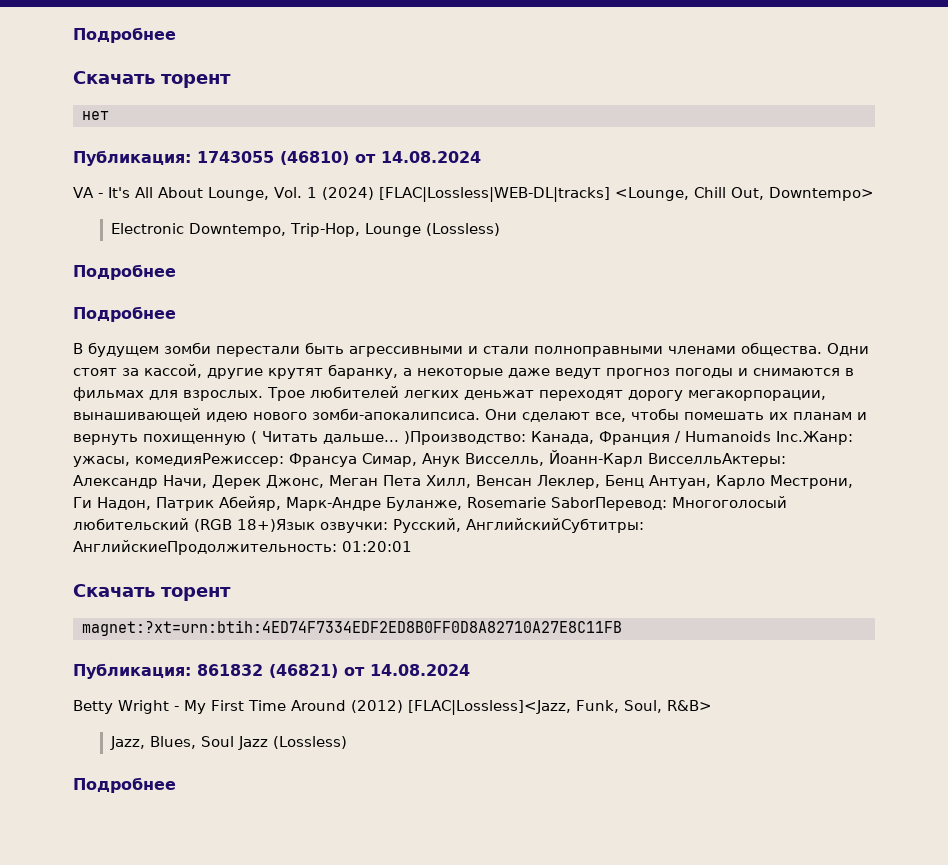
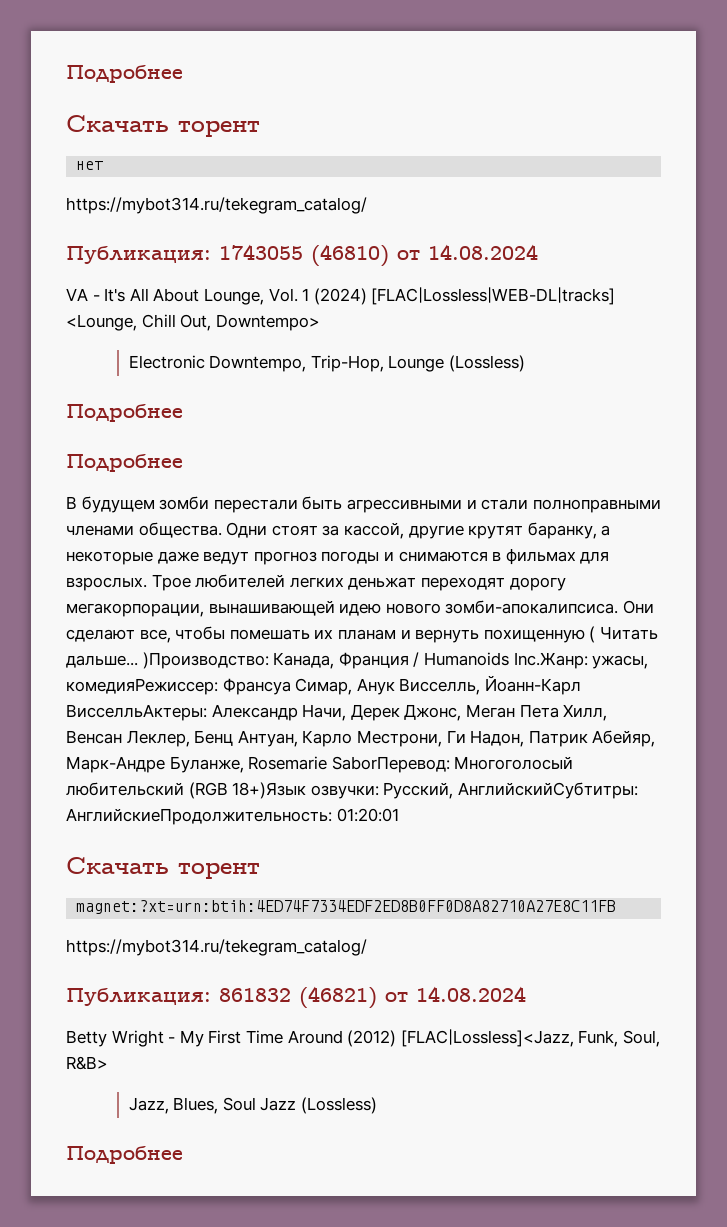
  нет
+ https://mybot314.ru/tekegram_catalog/
  magnet:?xt=urn:btih:4ED74F7334EDF2ED8B0FF0D8A82710A27E8C11FB
+ https://mybot314.ru/tekegram_catalog/

